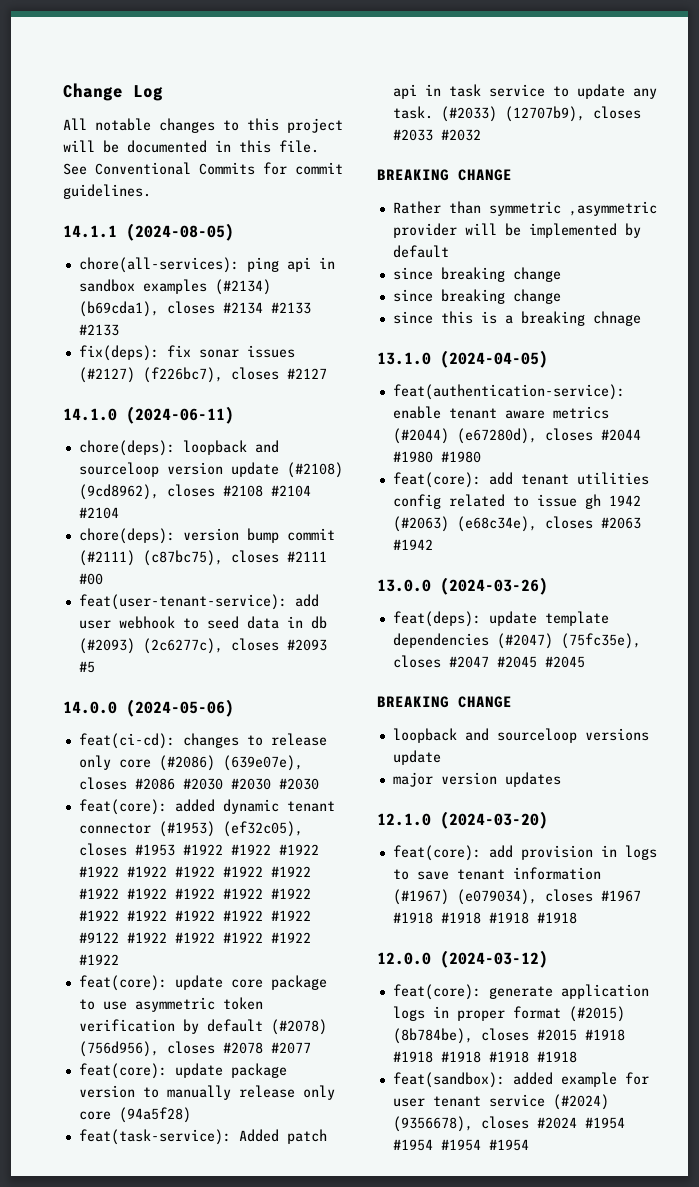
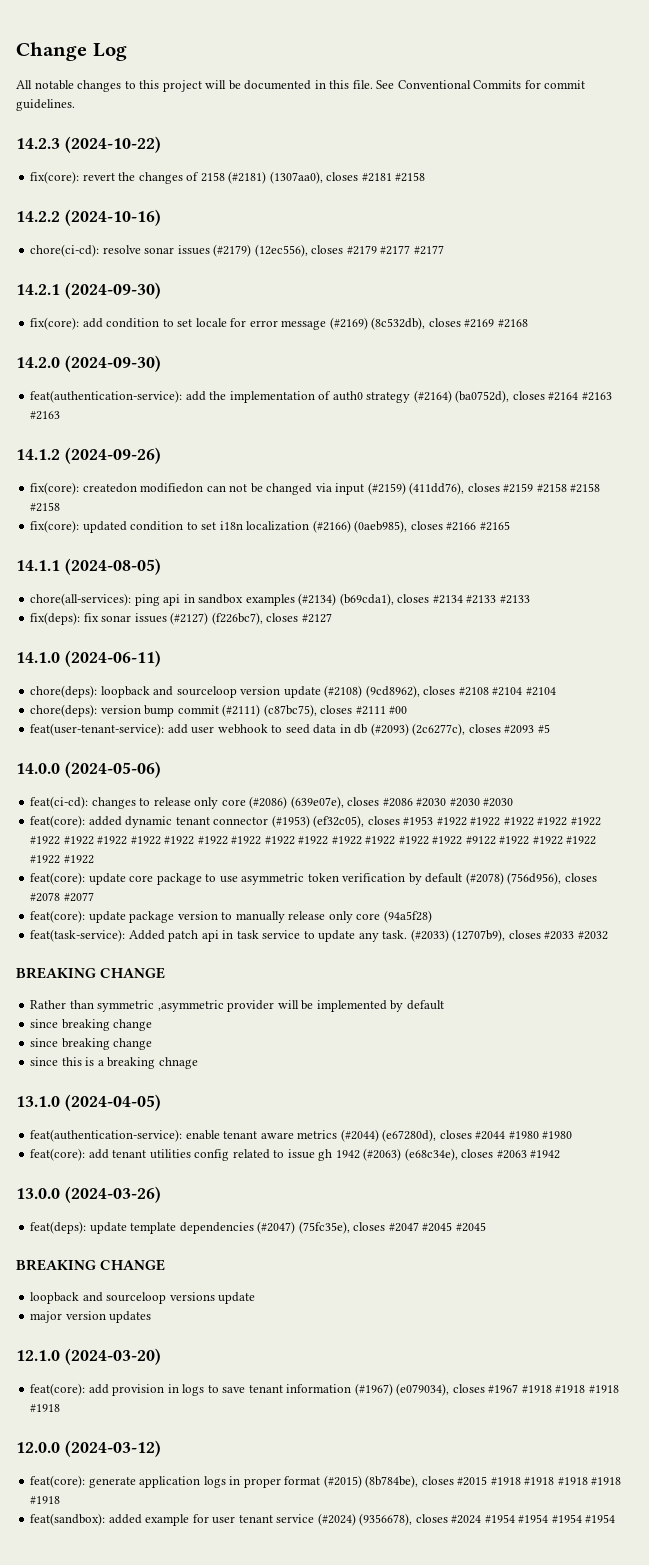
+ 14.2.3 (2024-10-22)
+ fix(core): revert the changes of 2158 (#2181) (1307aa0), closes #2181 #2158
+ 14.2.2 (2024-10-16)
+ chore(ci-cd): resolve sonar issues (#2179) (12ec556), closes #2179 #2177 #2177
+ 14.2.1 (2024-09-30)
+ fix(core): add condition to set locale for error message (#2169) (8c532db), closes #2169 #2168
+ 14.2.0 (2024-09-30)
+ feat(authentication-service): add the implementation of auth0 strategy (#2164) (ba0752d), closes #2164 #2163 #2163
+ 14.1.2 (2024-09-26)
+ fix(core): createdon modifiedon can not be changed via input (#2159) (411dd76), closes #2159 #2158 #2158 #2158
+ fix(core): updated condition to set i18n localization (#2166) (0aeb985), closes #2166 #2165

